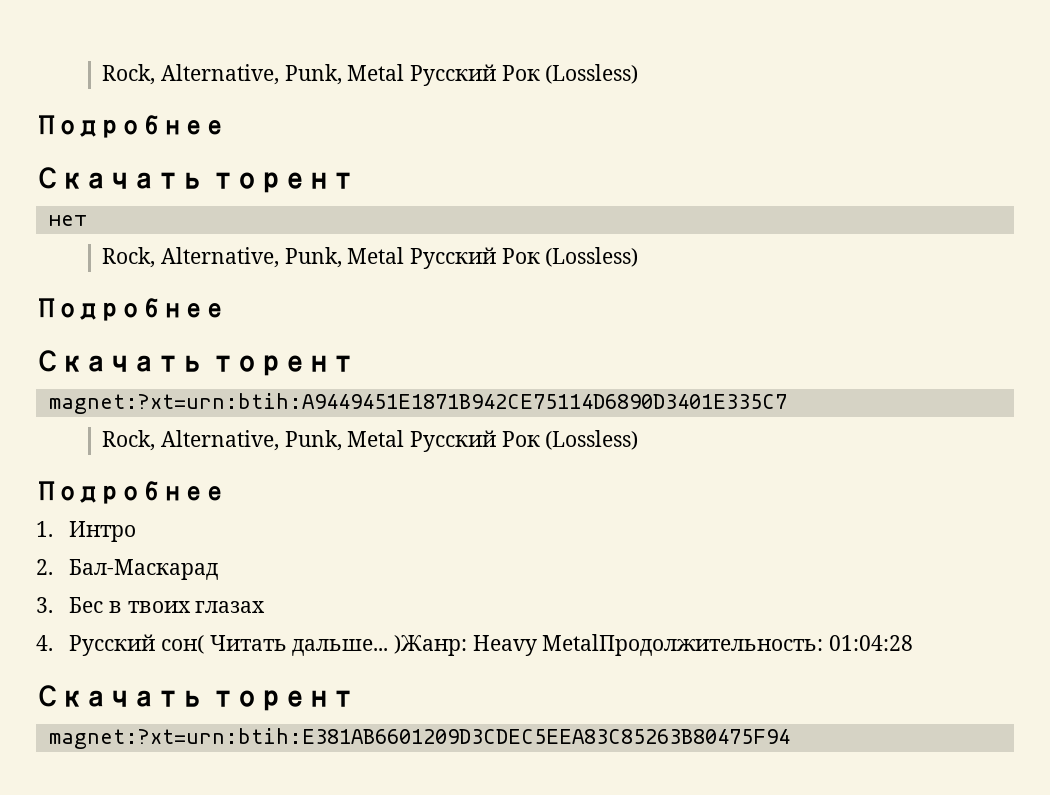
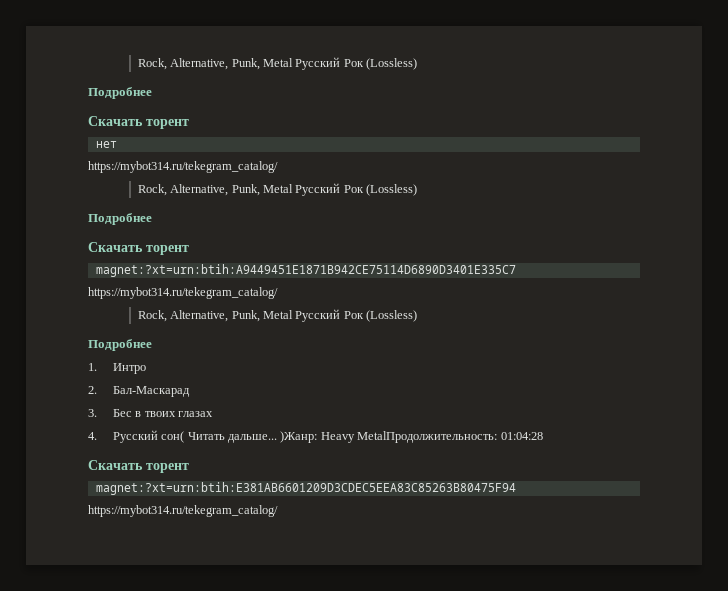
  нет
+ https://mybot314.ru/tekegram_catalog/
  magnet:?xt=urn:btih:A9449451E1871B942CE75114D6890D3401E335C7
+ https://mybot314.ru/tekegram_catalog/
  magnet:?xt=urn:btih:E381AB6601209D3CDEC5EEA83C85263B80475F94
+ https://mybot314.ru/tekegram_catalog/

